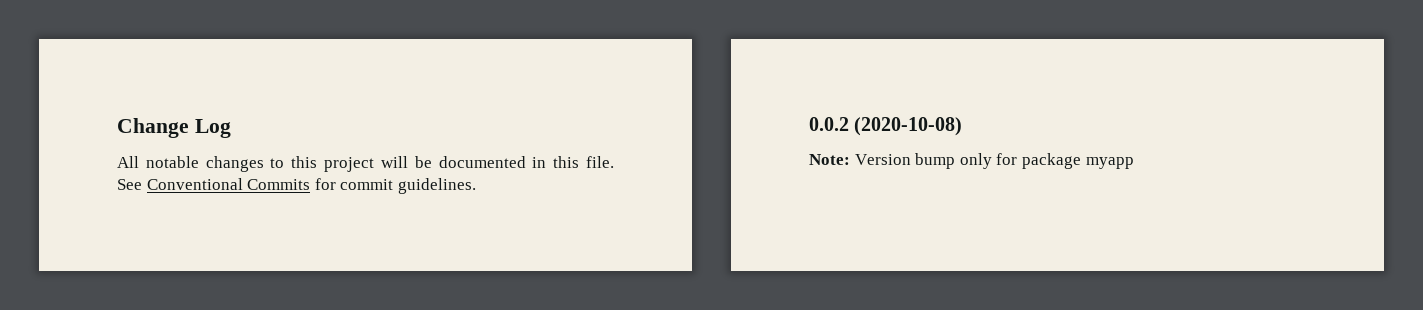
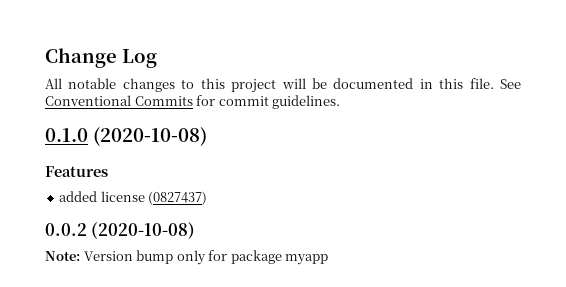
+ 0.1.0 (2020-10-08)
+ Features
+ added license (0827437)

